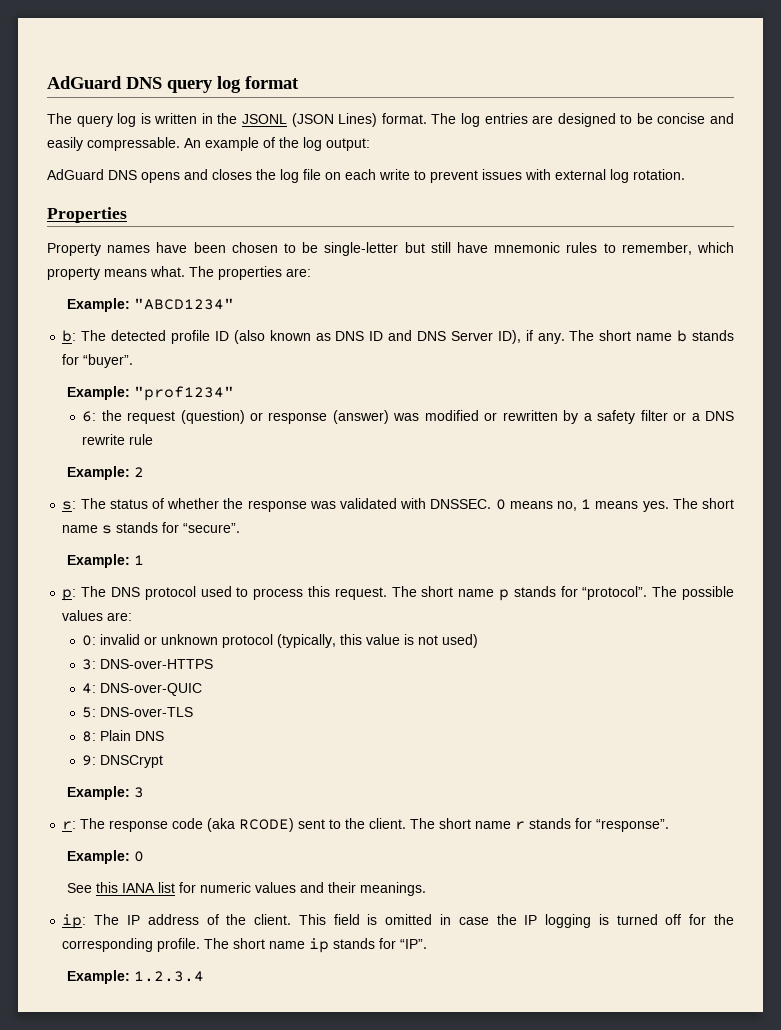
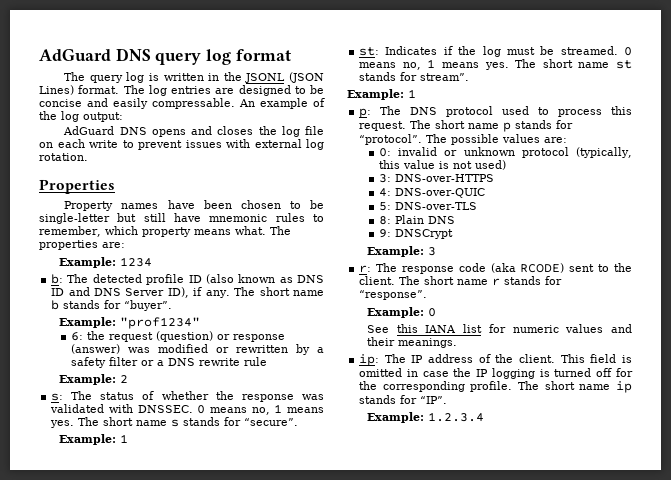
- Example: "ABCD1234"
+ Example: 1234
+ st: Indicates if the log must be streamed. 0 means no, 1 means yes. The short name st stands for stream”.
+ Example: 1

